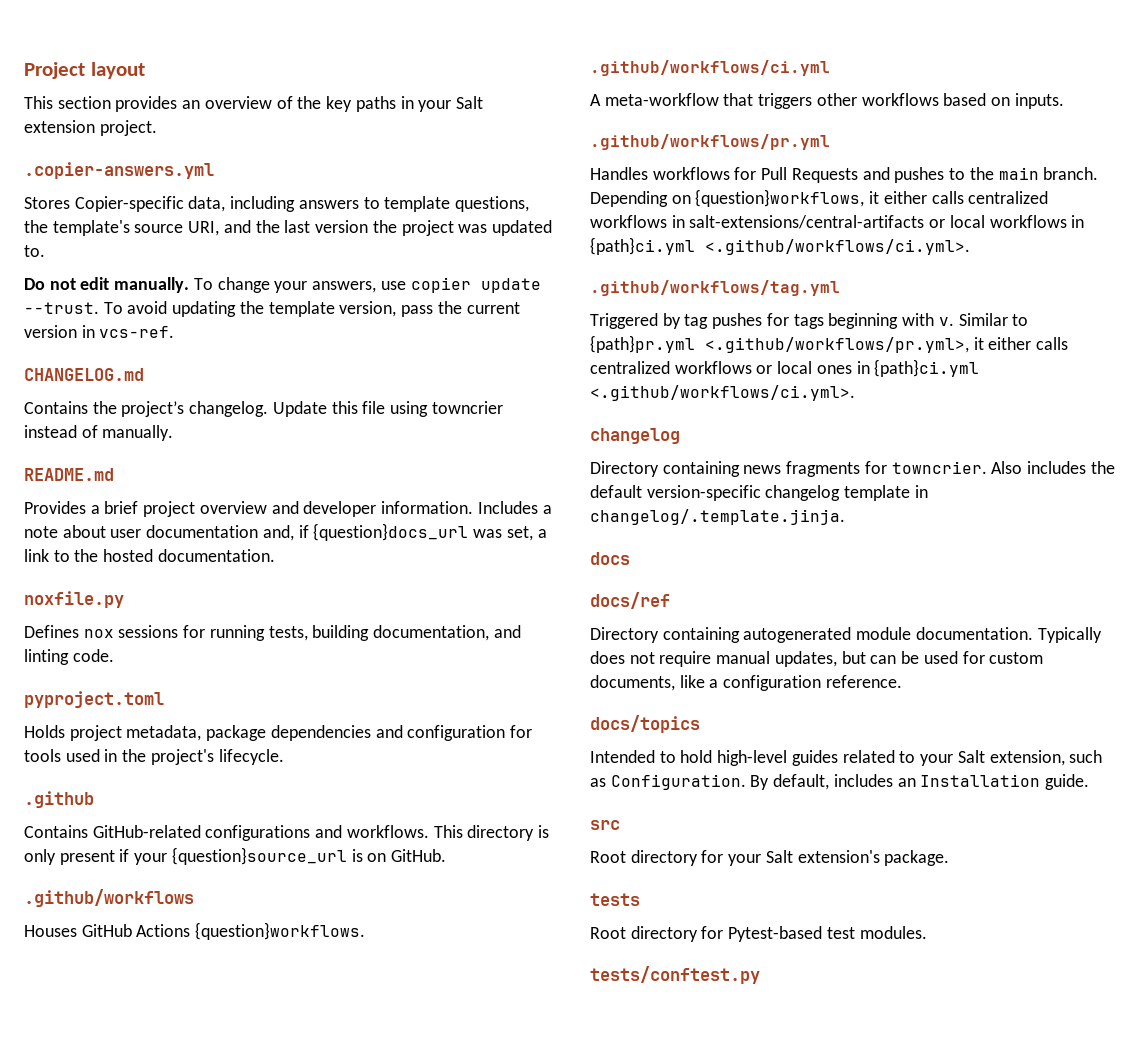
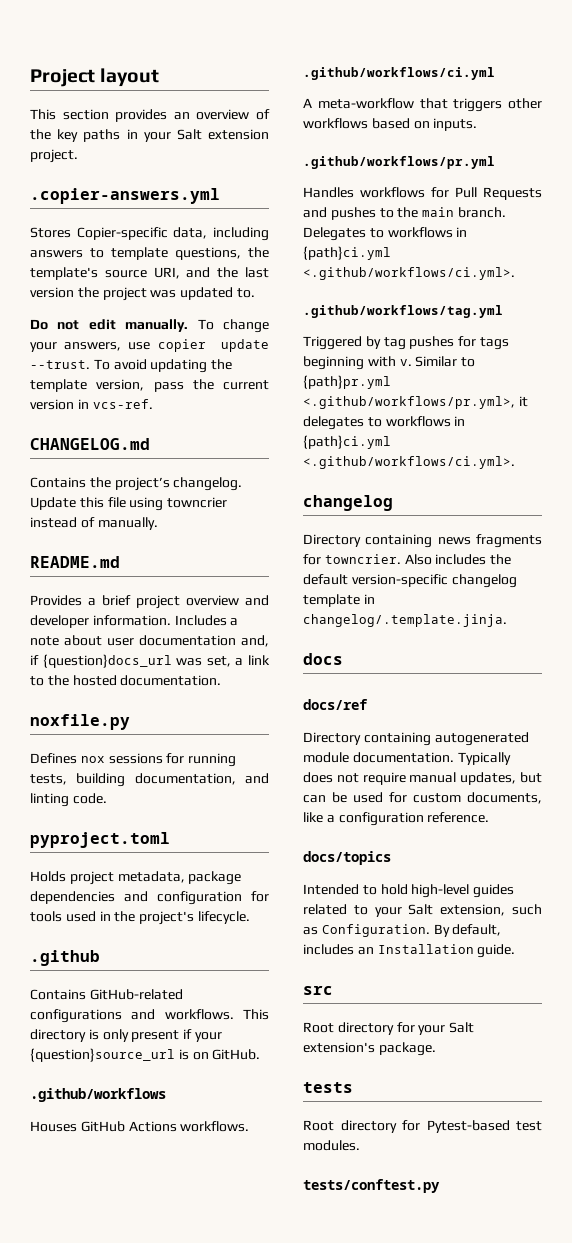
- Houses GitHub Actions {question}workflows.
+ Houses GitHub Actions workflows.
- Depending on {question}workflows, it either calls centralized workflows in salt-extensions/central-artifacts or local workflows in {path}ci.yml <.github/workflows/ci.yml>.
+ Delegates to workflows in {path}ci.yml <.github/workflows/ci.yml>.
- Similar to {path}pr.yml <.github/workflows/pr.yml>, it either calls centralized workflows or local ones in {path}ci.yml <.github/workflows/ci.yml>.
+ Similar to {path}pr.yml <.github/workflows/pr.yml>, it delegates to workflows in {path}ci.yml <.github/workflows/ci.yml>.

